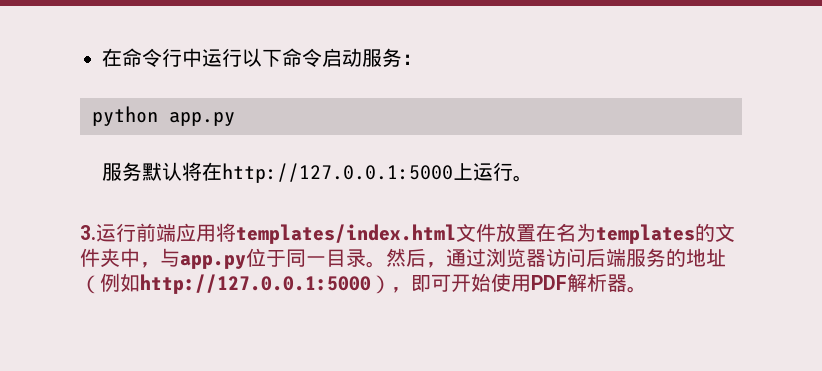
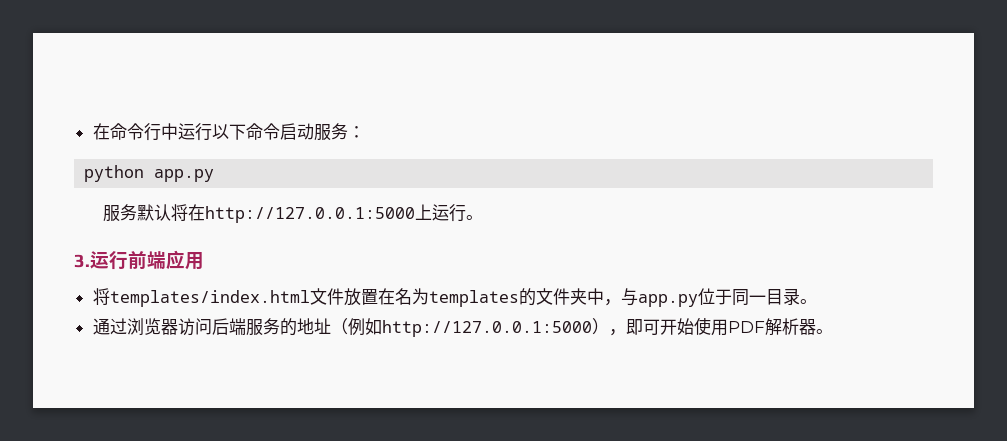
- 3.运行前端应用将templates/index.html文件放置在名为templates的文件夹中，与app.py位于同一目录。然后，通过浏览器访问后端服务的地址（例如http://127.0.0.1:5000），即可开始使用PDF解析器。
+ 3.运行前端应用
+ 将templates/index.html文件放置在名为templates的文件夹中，与app.py位于同一目录。
+ 通过浏览器访问后端服务的地址（例如http://127.0.0.1:5000），即可开始使用PDF解析器。

